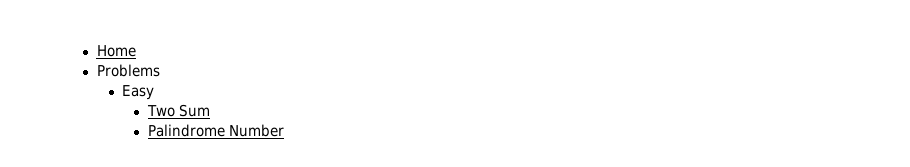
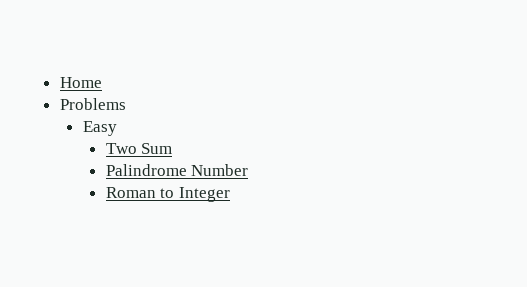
+ Roman to Integer

